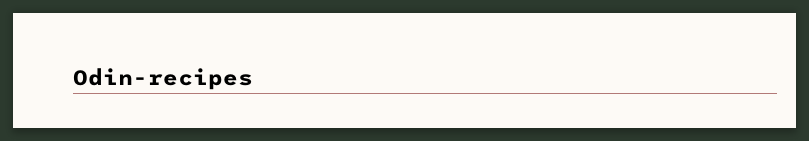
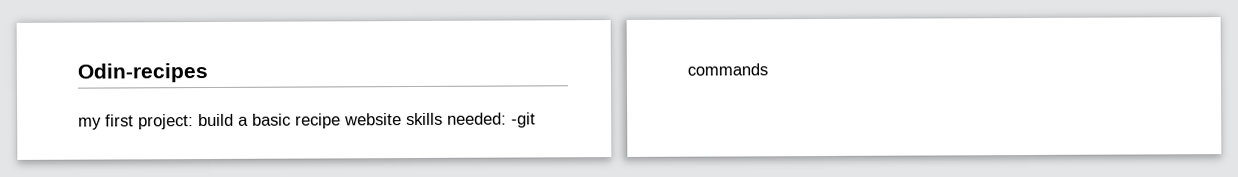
+ my first project: build a basic recipe website skills needed: -git commands

